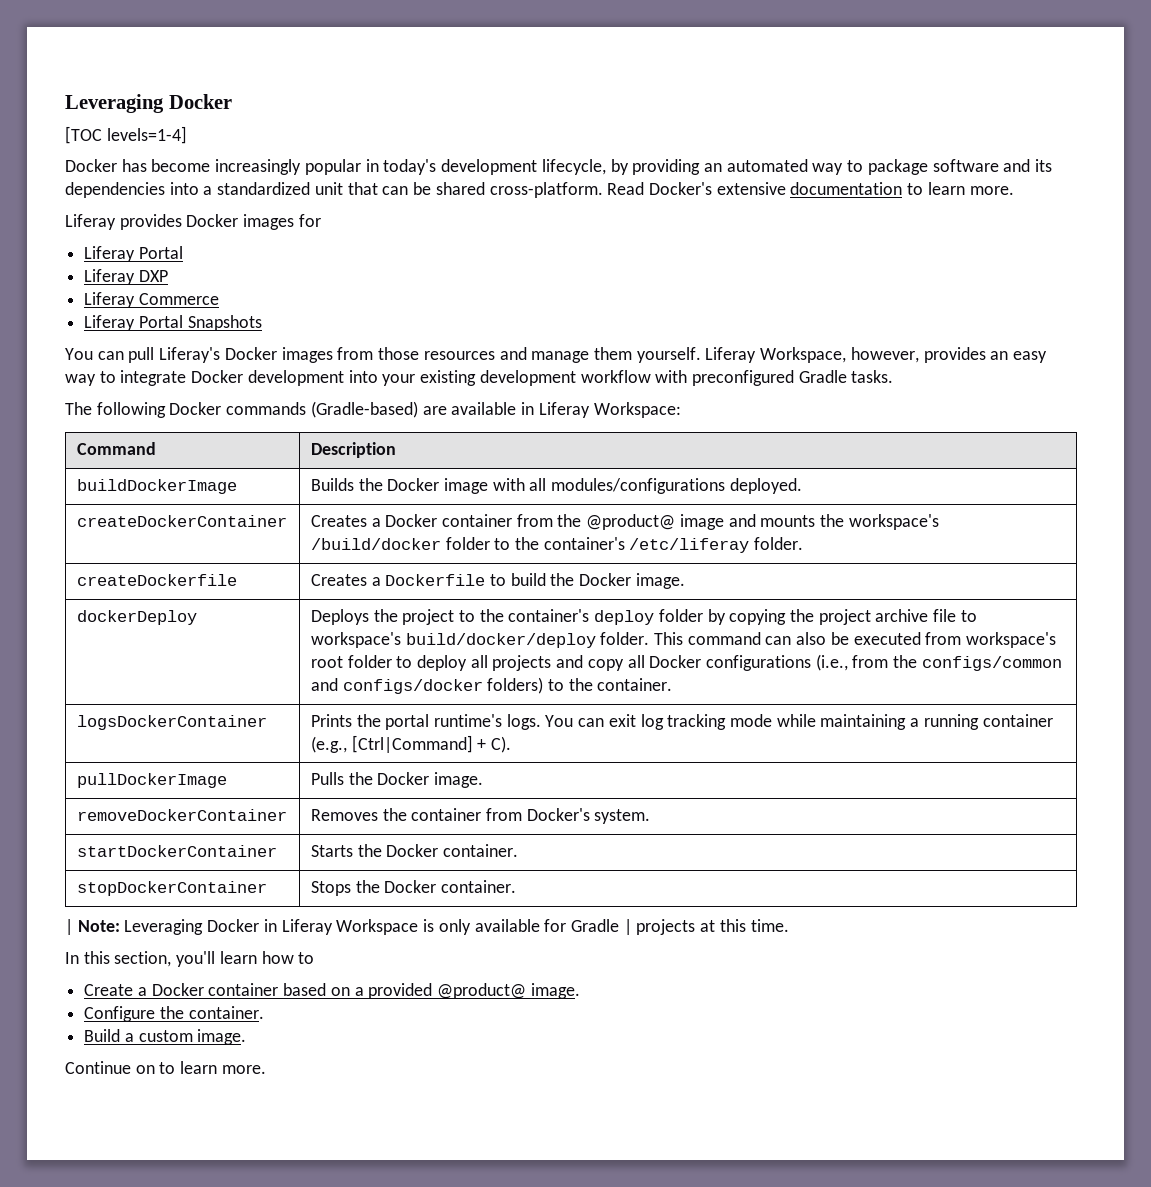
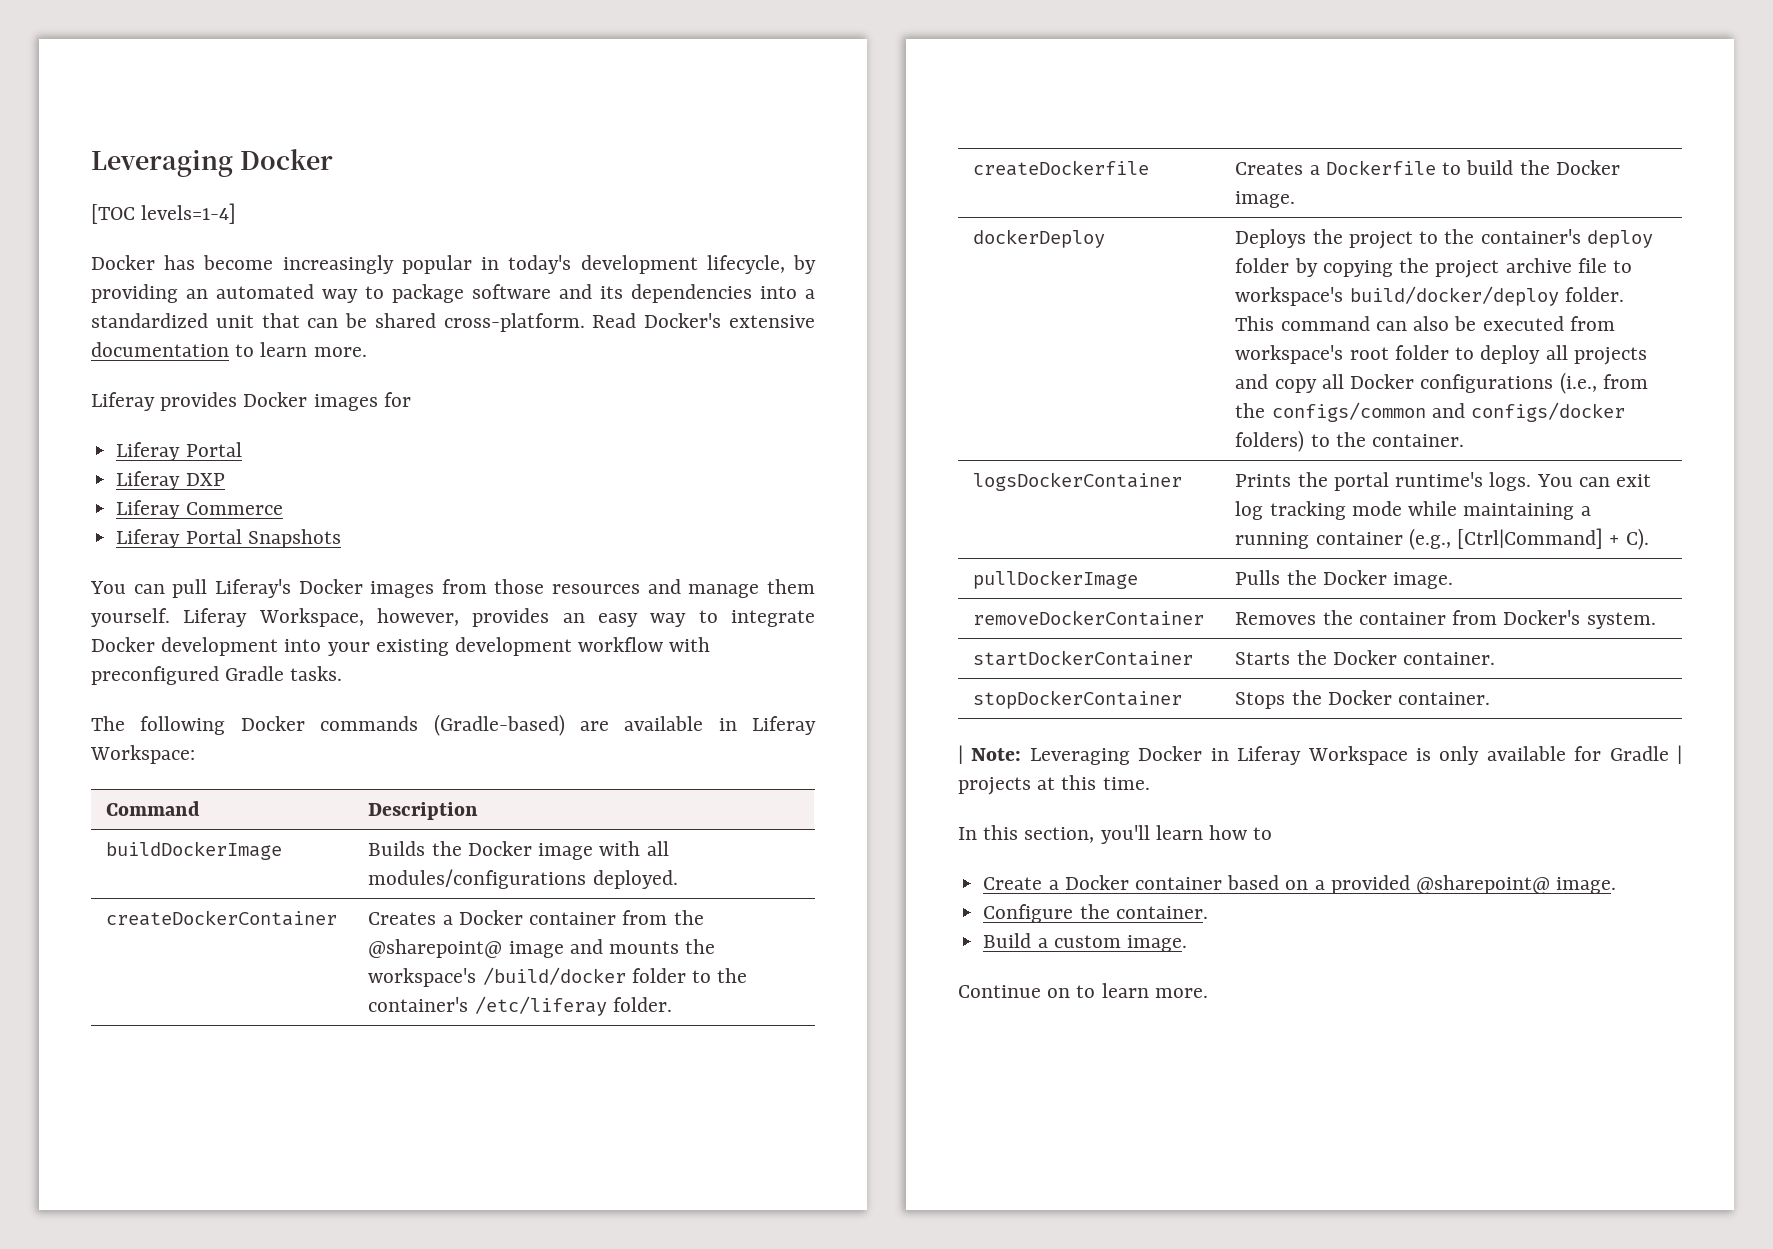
- createDockerContainer | Creates a Docker container from the @product@ image and mounts the workspace's /build/docker folder to the container's /etc/liferay folder.
+ createDockerContainer | Creates a Docker container from the @sharepoint@ image and mounts the workspace's /build/docker folder to the container's /etc/liferay folder.
- Create a Docker container based on a provided @product@ image.
+ Create a Docker container based on a provided @sharepoint@ image.

